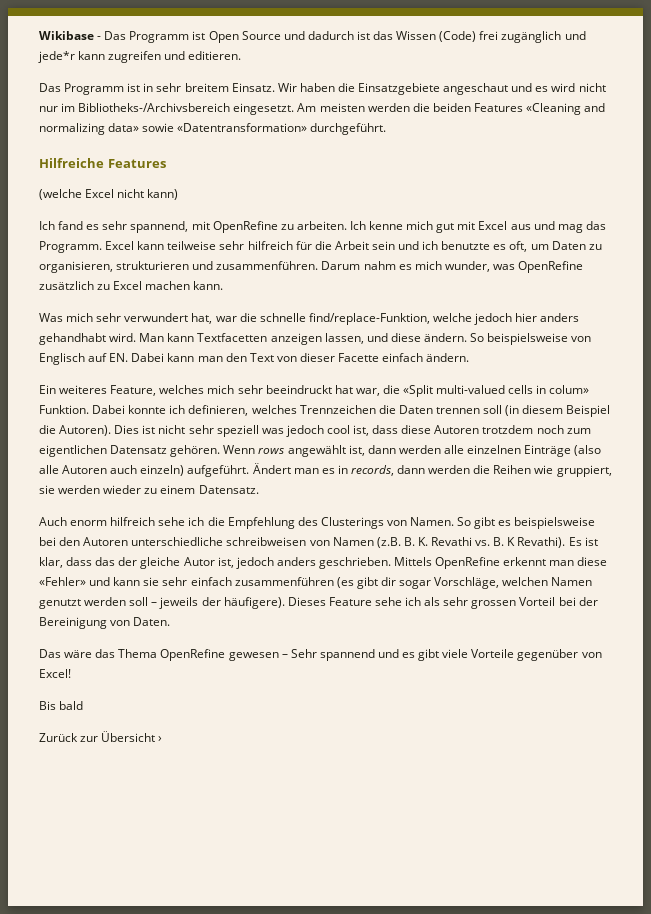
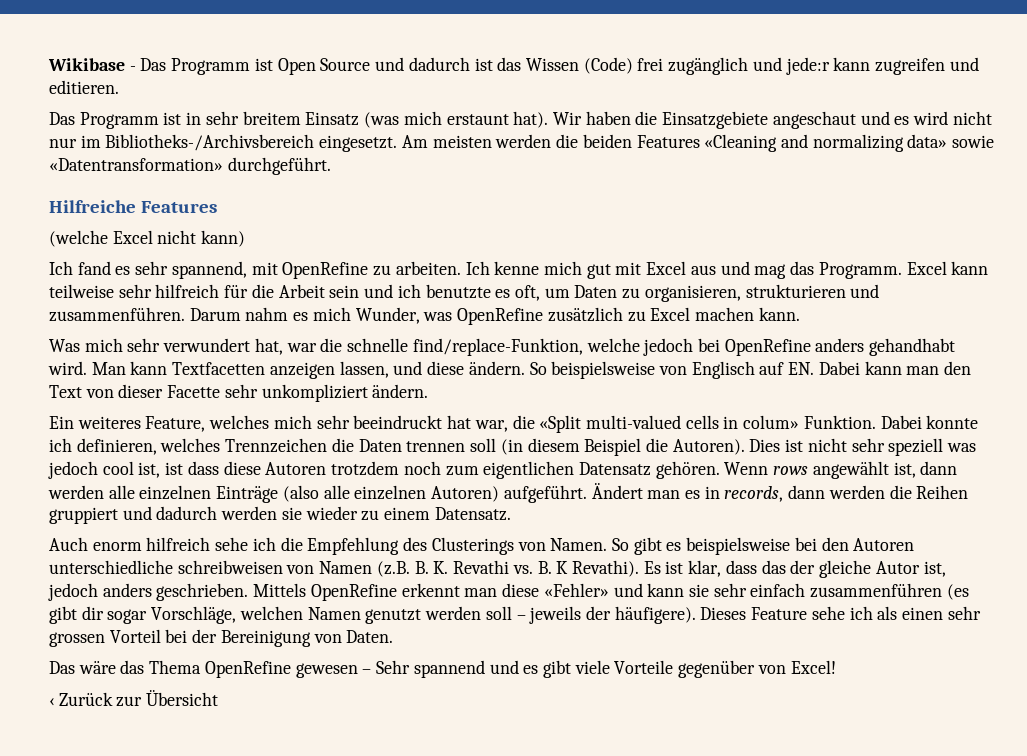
- Wikibase - Das Programm ist Open Source und dadurch ist das Wissen (Code) frei zugänglich und jede*r kann zugreifen und editieren.
+ Wikibase - Das Programm ist Open Source und dadurch ist das Wissen (Code) frei zugänglich und jede:r kann zugreifen und editieren.
- Das Programm ist in sehr breitem Einsatz.
+ Das Programm ist in sehr breitem Einsatz (was mich erstaunt hat).
- Darum nahm es mich wunder, was OpenRefine zusätzlich zu Excel machen kann.
+ Darum nahm es mich Wunder, was OpenRefine zusätzlich zu Excel machen kann.
- Was mich sehr verwundert hat, war die schnelle find/replace-Funktion, welche jedoch hier anders gehandhabt wird.
+ Was mich sehr verwundert hat, war die schnelle find/replace-Funktion, welche jedoch bei OpenRefine anders gehandhabt wird.
- So beispielsweise von Englisch auf EN. Dabei kann man den Text von dieser Facette einfach ändern.
+ So beispielsweise von Englisch auf EN. Dabei kann man den Text von dieser Facette sehr unkompliziert ändern.
- Dies ist nicht sehr speziell was jedoch cool ist, dass diese Autoren trotzdem noch zum eigentlichen Datensatz gehören.
+ Dies ist nicht sehr speziell was jedoch cool ist, ist dass diese Autoren trotzdem noch zum eigentlichen Datensatz gehören.
- Wenn rows angewählt ist, dann werden alle einzelnen Einträge (also alle Autoren auch einzeln) aufgeführt.
+ Wenn rows angewählt ist, dann werden alle einzelnen Einträge (also alle einzelnen Autoren) aufgeführt.
- Ändert man es in records, dann werden die Reihen wie gruppiert, sie werden wieder zu einem Datensatz.
+ Ändert man es in records, dann werden die Reihen gruppiert und dadurch werden sie wieder zu einem Datensatz.
- Dieses Feature sehe ich als sehr grossen Vorteil bei der Bereinigung von Daten.
+ Dieses Feature sehe ich als einen sehr grossen Vorteil bei der Bereinigung von Daten.
- Bis bald
- Zurück zur Übersicht ›
+ ‹ Zurück zur Übersicht

